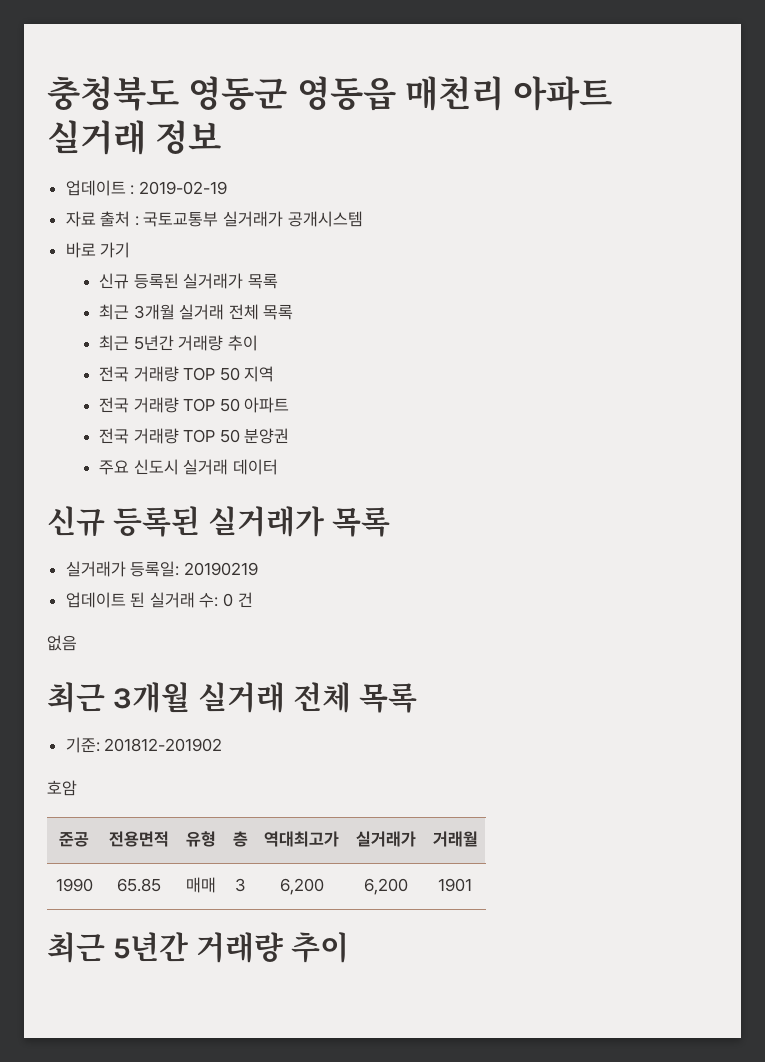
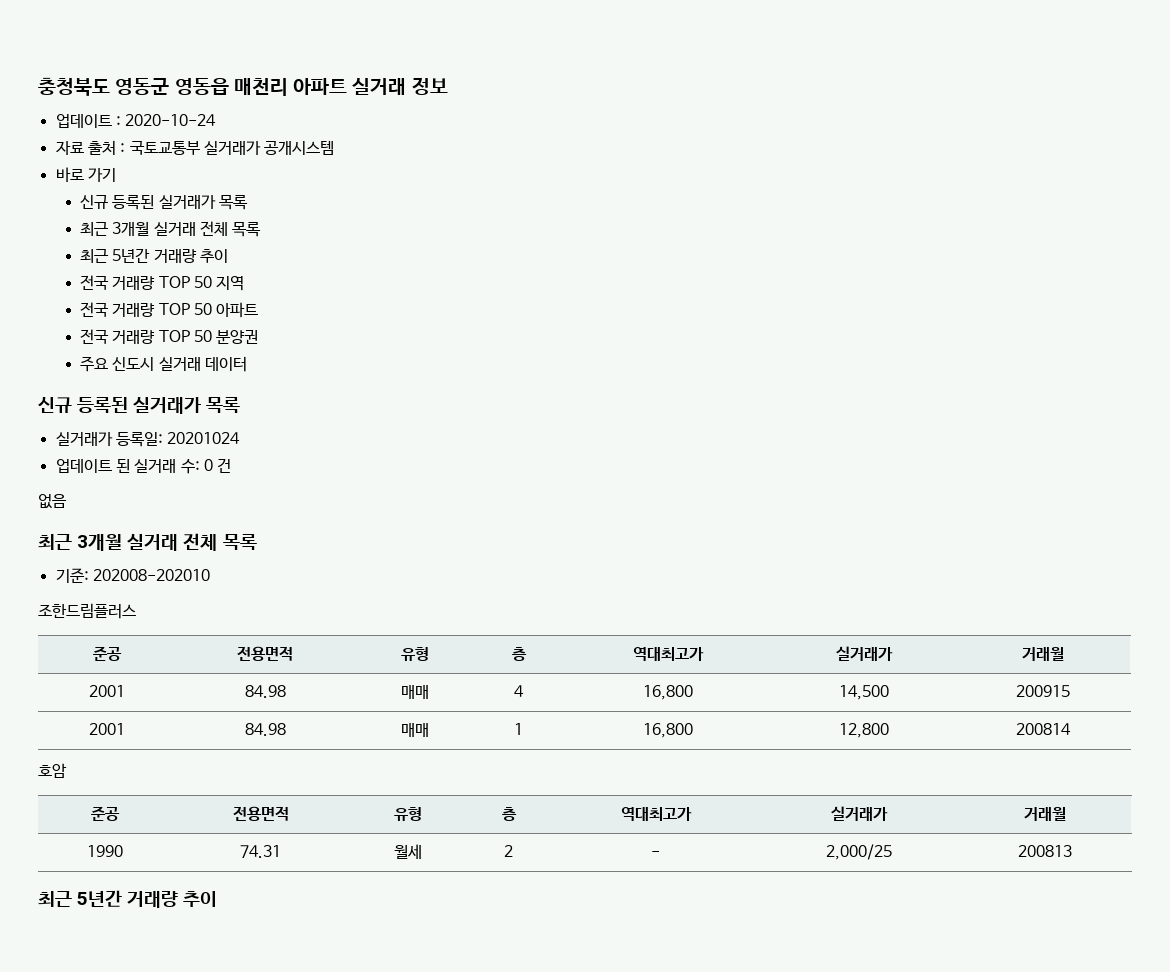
- 업데이트 : 2019-02-19
+ 업데이트 : 2020-10-24
- 실거래가 등록일: 20190219
+ 실거래가 등록일: 20201024
- 기준: 201812-201902
+ 기준: 202008-202010
+ 조한드림플러스
+ 준공 | 전용면적 | 유형 | 층 | 역대최고가 | 실거래가 | 거래월
+ 2001 | 84.98 | 매매 | 4 | 16,800 | 14,500 | 200915
+ 2001 | 84.98 | 매매 | 1 | 16,800 | 12,800 | 200814
- 1990 | 65.85 | 매매 | 3 | 6,200 | 6,200 | 1901
+ 1990 | 74.31 | 월세 | 2 | - | 2,000/25 | 200813

